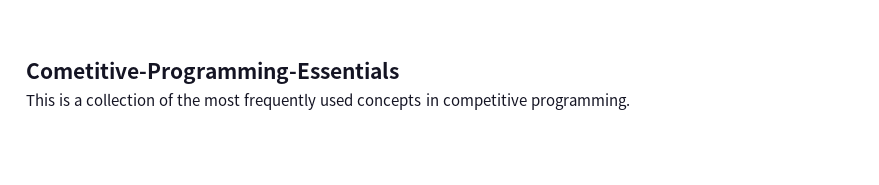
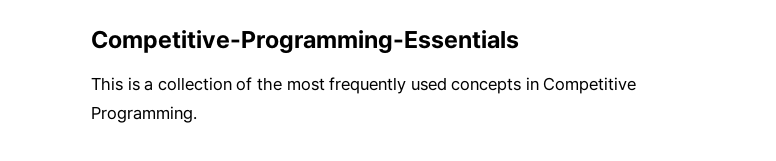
- Cometitive-Programming-Essentials
+ Competitive-Programming-Essentials
- This is a collection of the most frequently used concepts in competitive programming.
+ This is a collection of the most frequently used concepts in Competitive Programming.

